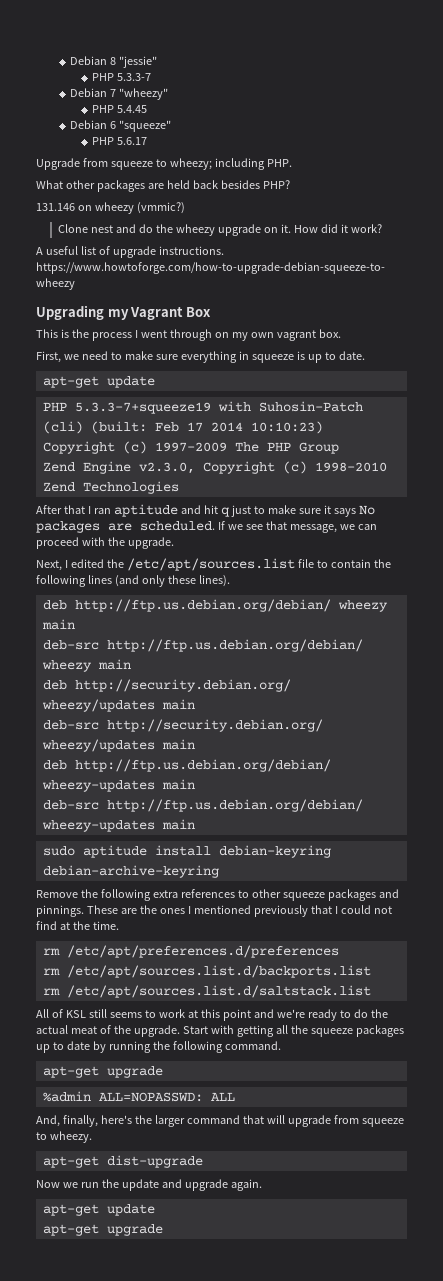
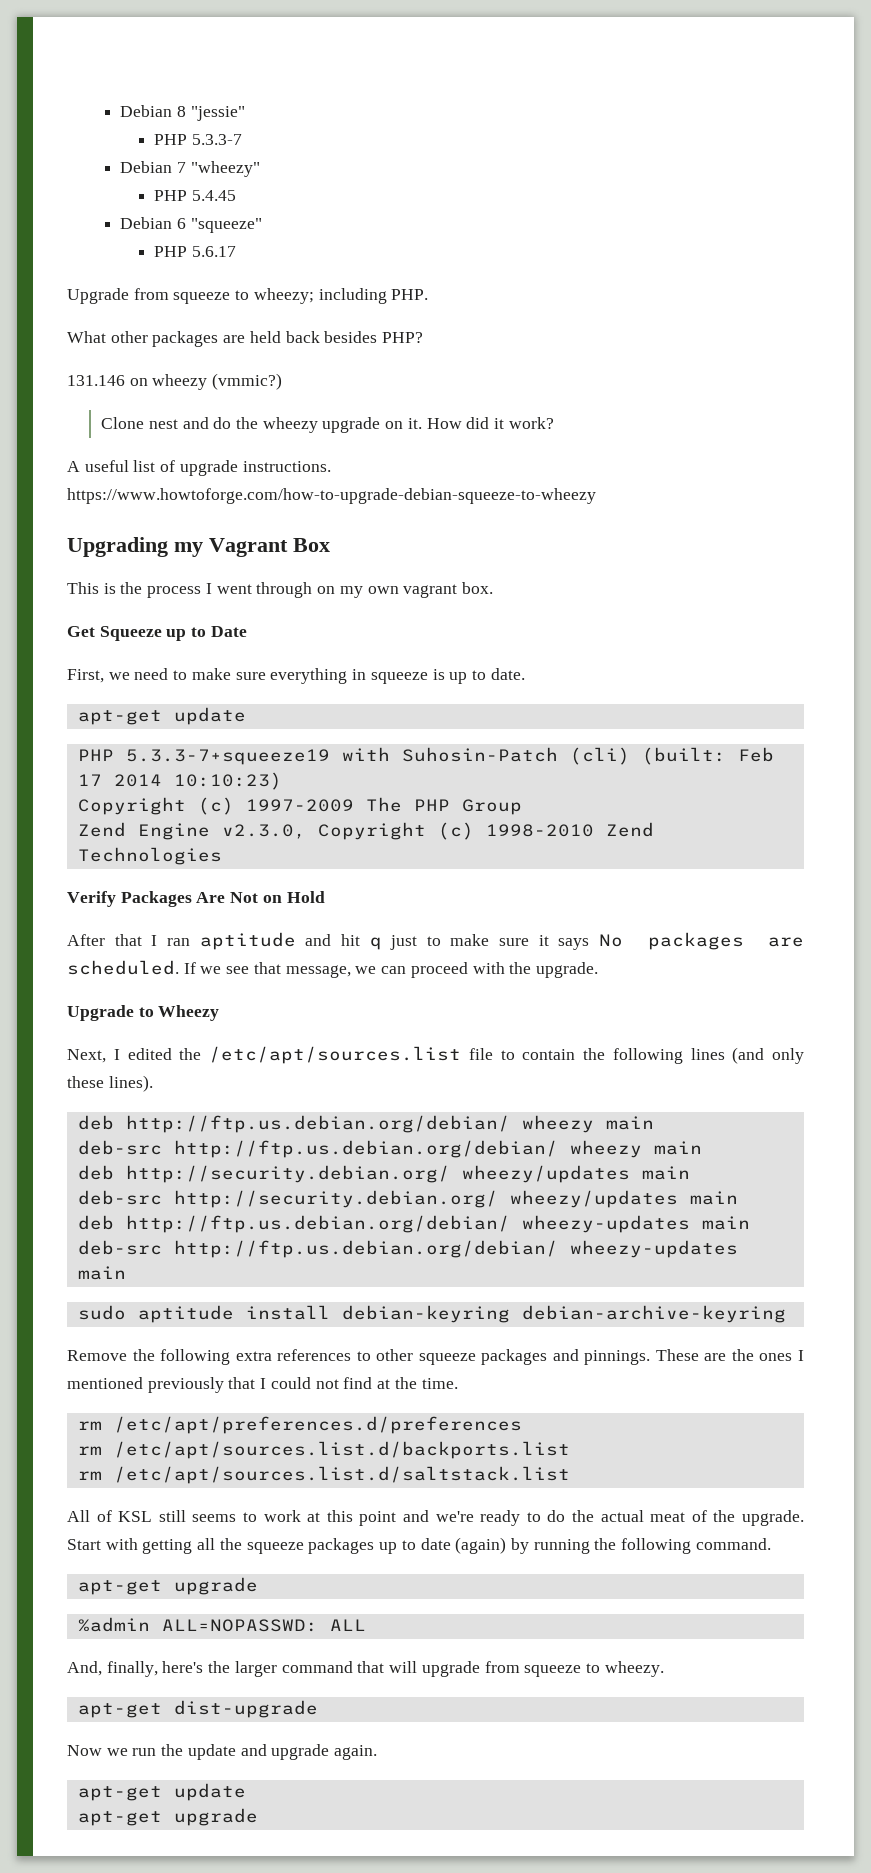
+ Get Squeeze up to Date
+ Verify Packages Are Not on Hold
+ Upgrade to Wheezy
- Start with getting all the squeeze packages up to date by running the following command.
+ Start with getting all the squeeze packages up to date (again) by running the following command.

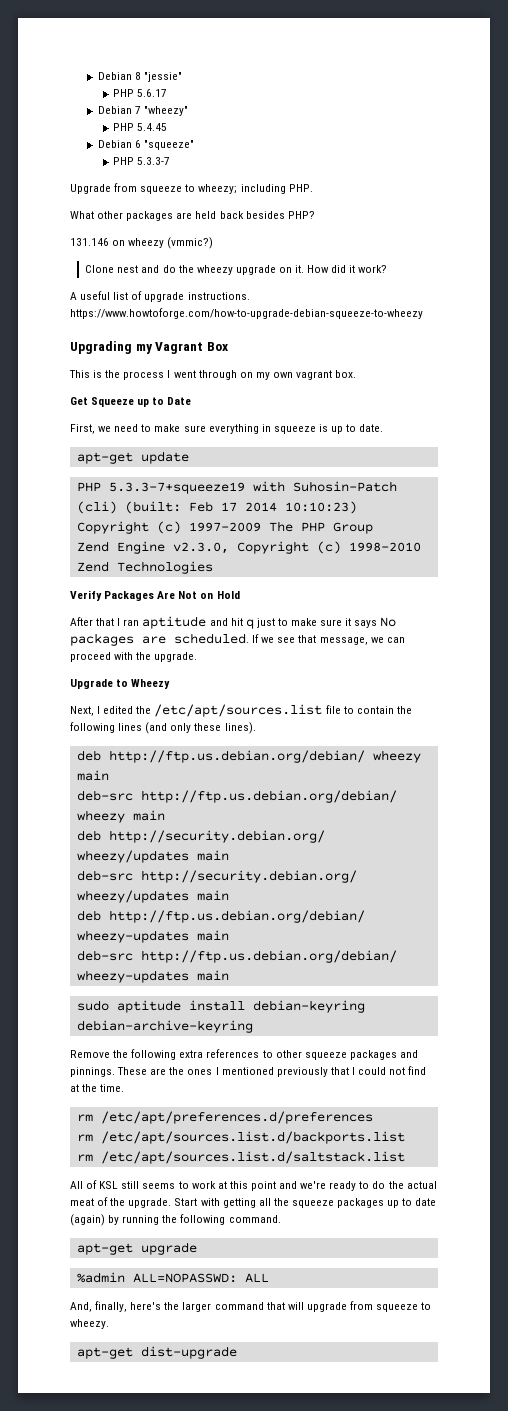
- PHP 5.3.3-7
+ PHP 5.6.17
- PHP 5.6.17
+ PHP 5.3.3-7
- Now we run the update and upgrade again.
- apt-get update
- apt-get upgrade

